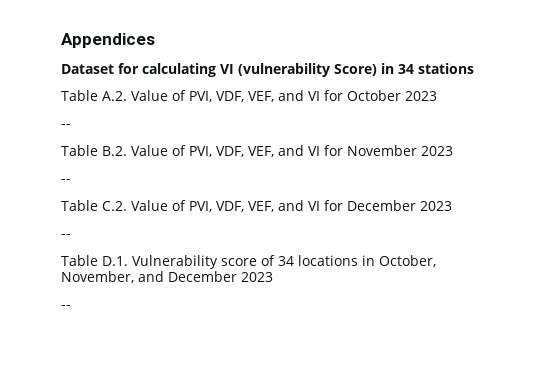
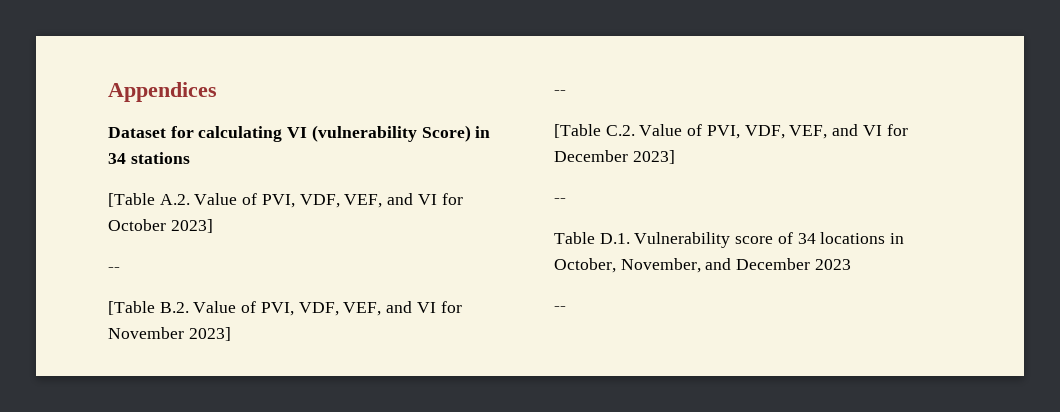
- Table A.2. Value of PVI, VDF, VEF, and VI for October 2023
+ [Table A.2. Value of PVI, VDF, VEF, and VI for October 2023]
  --
- Table B.2. Value of PVI, VDF, VEF, and VI for November 2023
+ [Table B.2. Value of PVI, VDF, VEF, and VI for November 2023]
  --
- Table C.2. Value of PVI, VDF, VEF, and VI for December 2023
+ [Table C.2. Value of PVI, VDF, VEF, and VI for December 2023]

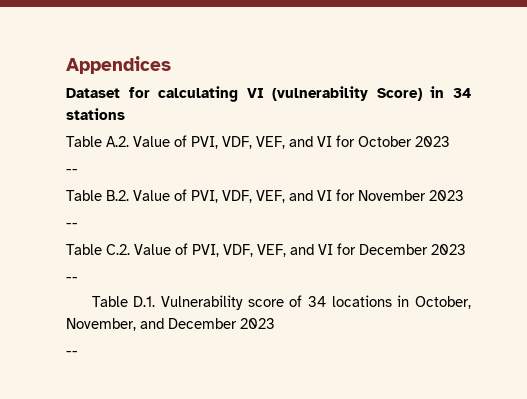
- [Table A.2. Value of PVI, VDF, VEF, and VI for October 2023]
+ Table A.2. Value of PVI, VDF, VEF, and VI for October 2023
  --
- [Table B.2. Value of PVI, VDF, VEF, and VI for November 2023]
+ Table B.2. Value of PVI, VDF, VEF, and VI for November 2023
  --
- [Table C.2. Value of PVI, VDF, VEF, and VI for December 2023]
+ Table C.2. Value of PVI, VDF, VEF, and VI for December 2023

